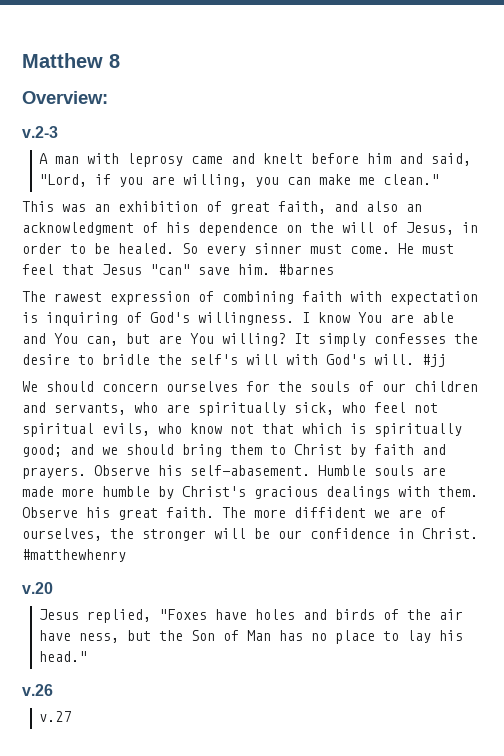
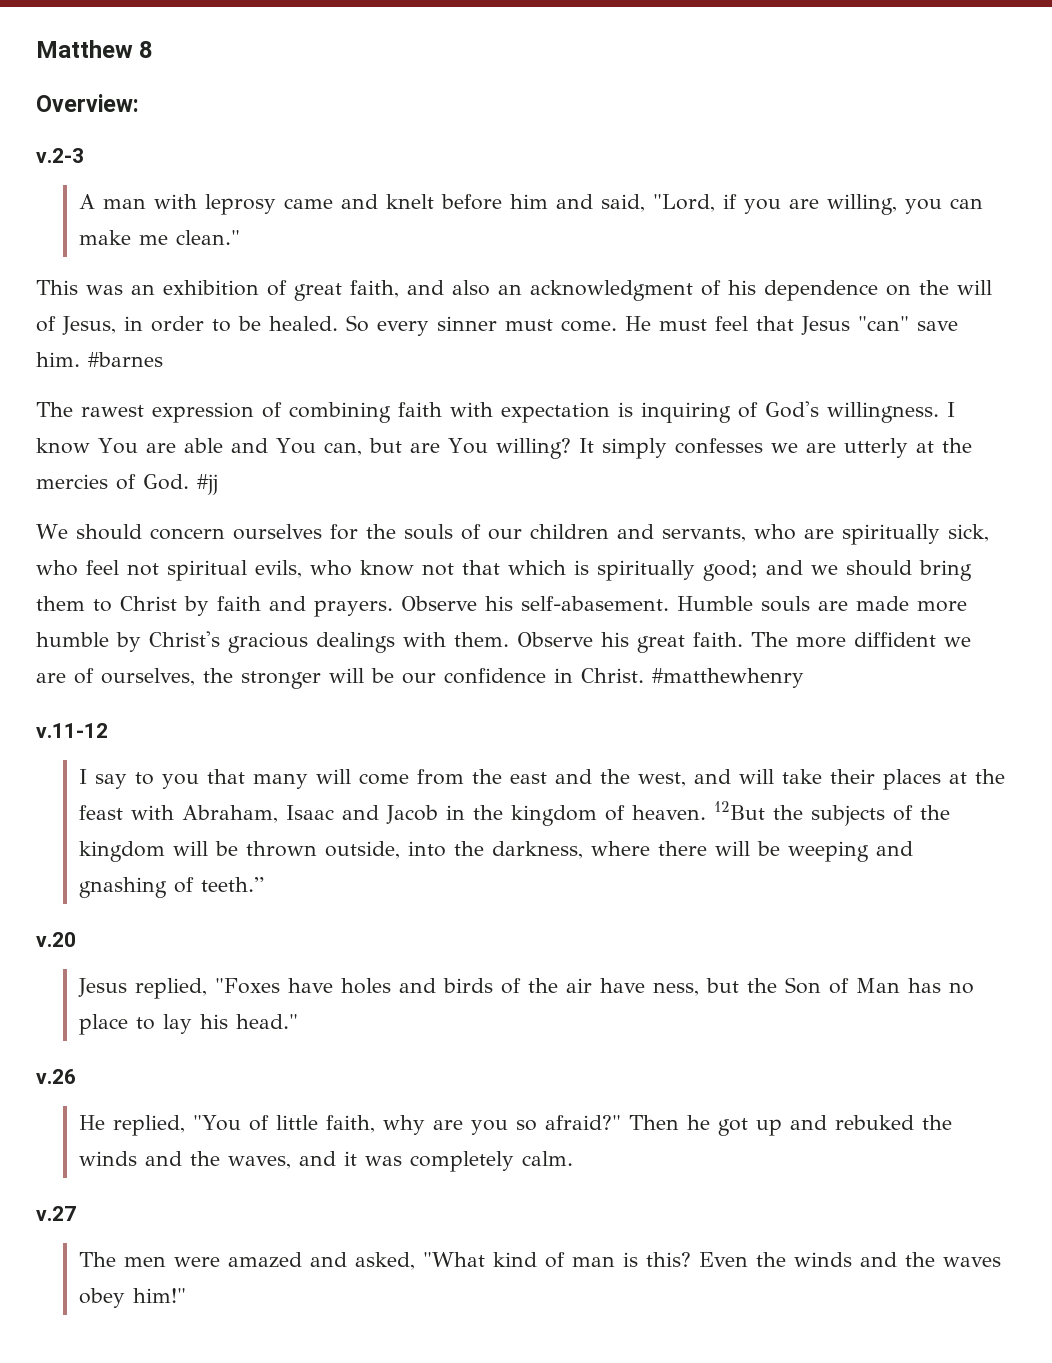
- It simply confesses the desire to bridle the self's will with God's will. #jj
+ It simply confesses we are utterly at the mercies of God. #jj
+ v.11-12
+ I say to you that many will come from the east and the west, and will take their places at the feast with Abraham, Isaac and Jacob in the kingdom of heaven. 12But the subjects of the kingdom will be thrown outside, into the darkness, where there will be weeping and gnashing of teeth.”
+ He replied, "You of little faith, why are you so afraid?" Then he got up and rebuked the winds and the waves, and it was completely calm.
  v.27
+ The men were amazed and asked, "What kind of man is this? Even the winds and the waves obey him!"

